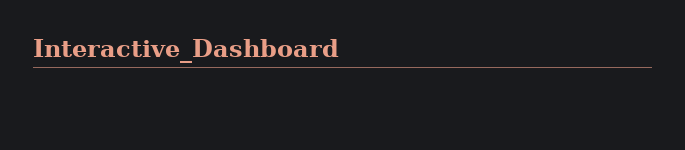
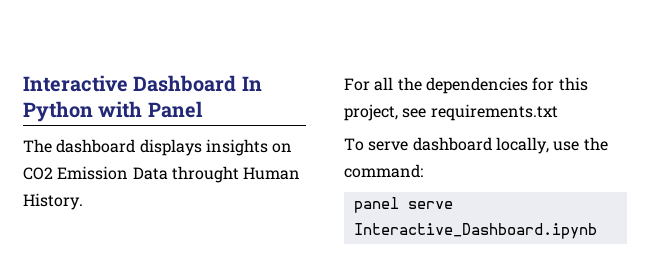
- Interactive_Dashboard
+ Interactive Dashboard In Python with Panel
+ The dashboard displays insights on CO2 Emission Data throught Human History.
+ For all the dependencies for this project, see requirements.txt
+ To serve dashboard locally, use the command:
+ panel serve Interactive_Dashboard.ipynb

